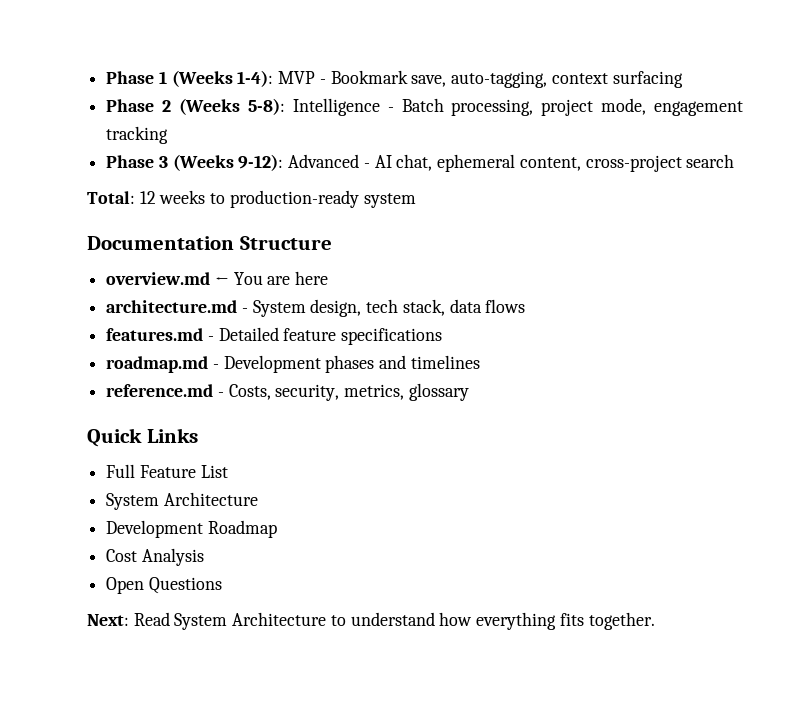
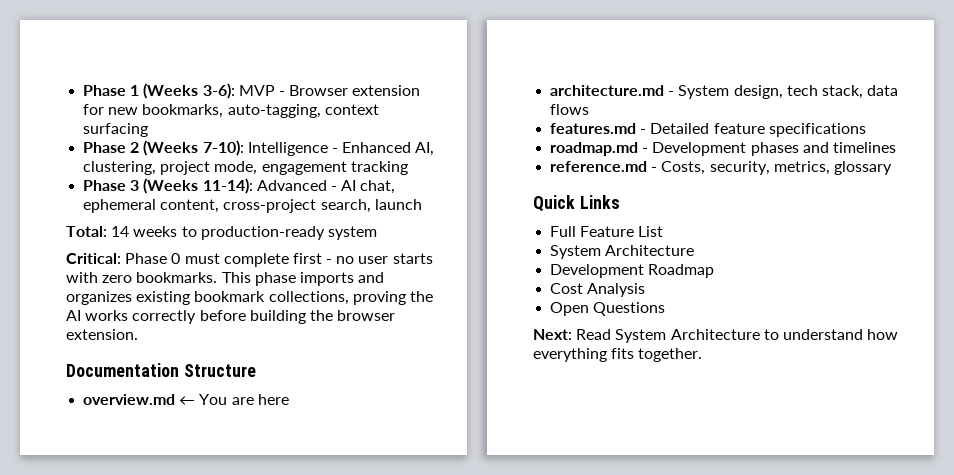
- Phase 1 (Weeks 1-4): MVP - Bookmark save, auto-tagging, context surfacing
+ Phase 1 (Weeks 3-6): MVP - Browser extension for new bookmarks, auto-tagging, context surfacing
- Phase 2 (Weeks 5-8): Intelligence - Batch processing, project mode, engagement tracking
+ Phase 2 (Weeks 7-10): Intelligence - Enhanced AI, clustering, project mode, engagement tracking
- Phase 3 (Weeks 9-12): Advanced - AI chat, ephemeral content, cross-project search
+ Phase 3 (Weeks 11-14): Advanced - AI chat, ephemeral content, cross-project search, launch
- Total: 12 weeks to production-ready system
+ Total: 14 weeks to production-ready system
+ Critical: Phase 0 must complete first - no user starts with zero bookmarks. This phase imports and organizes existing bookmark collections, proving the AI works correctly before building the browser extension.

